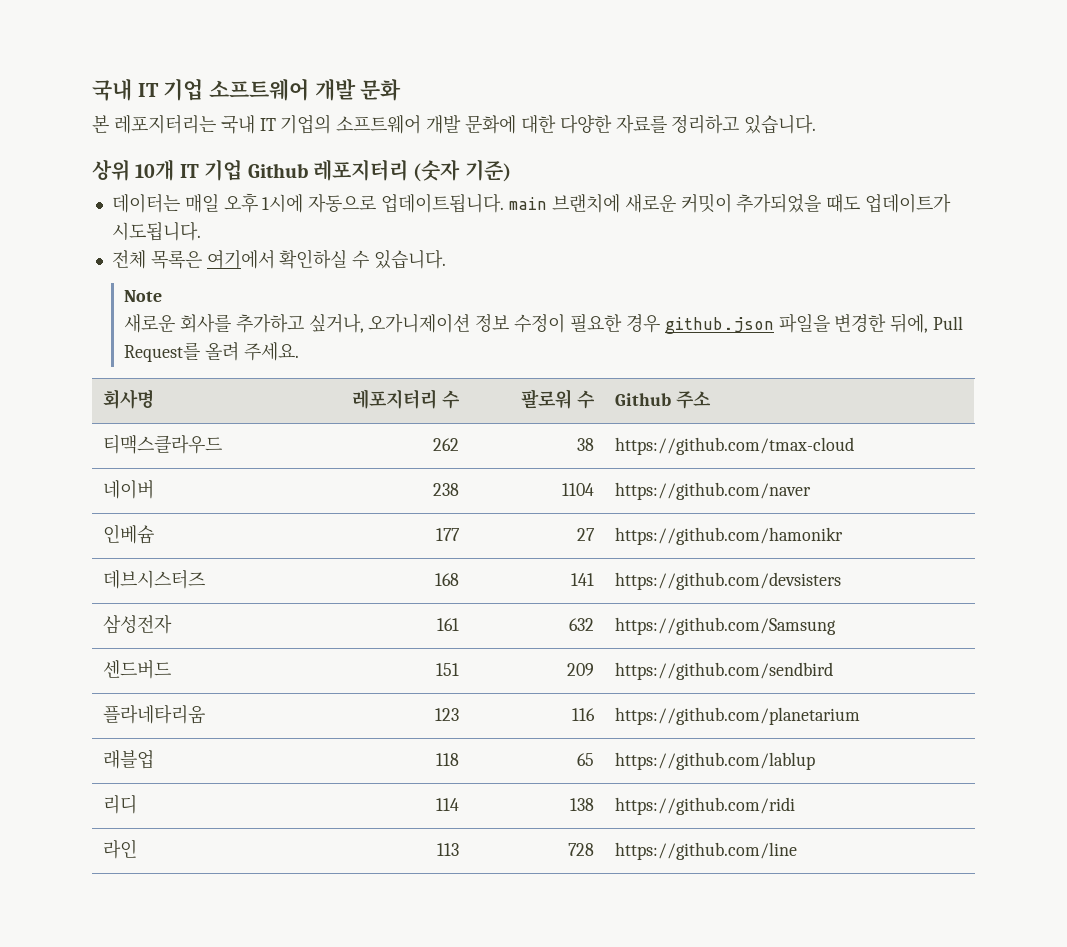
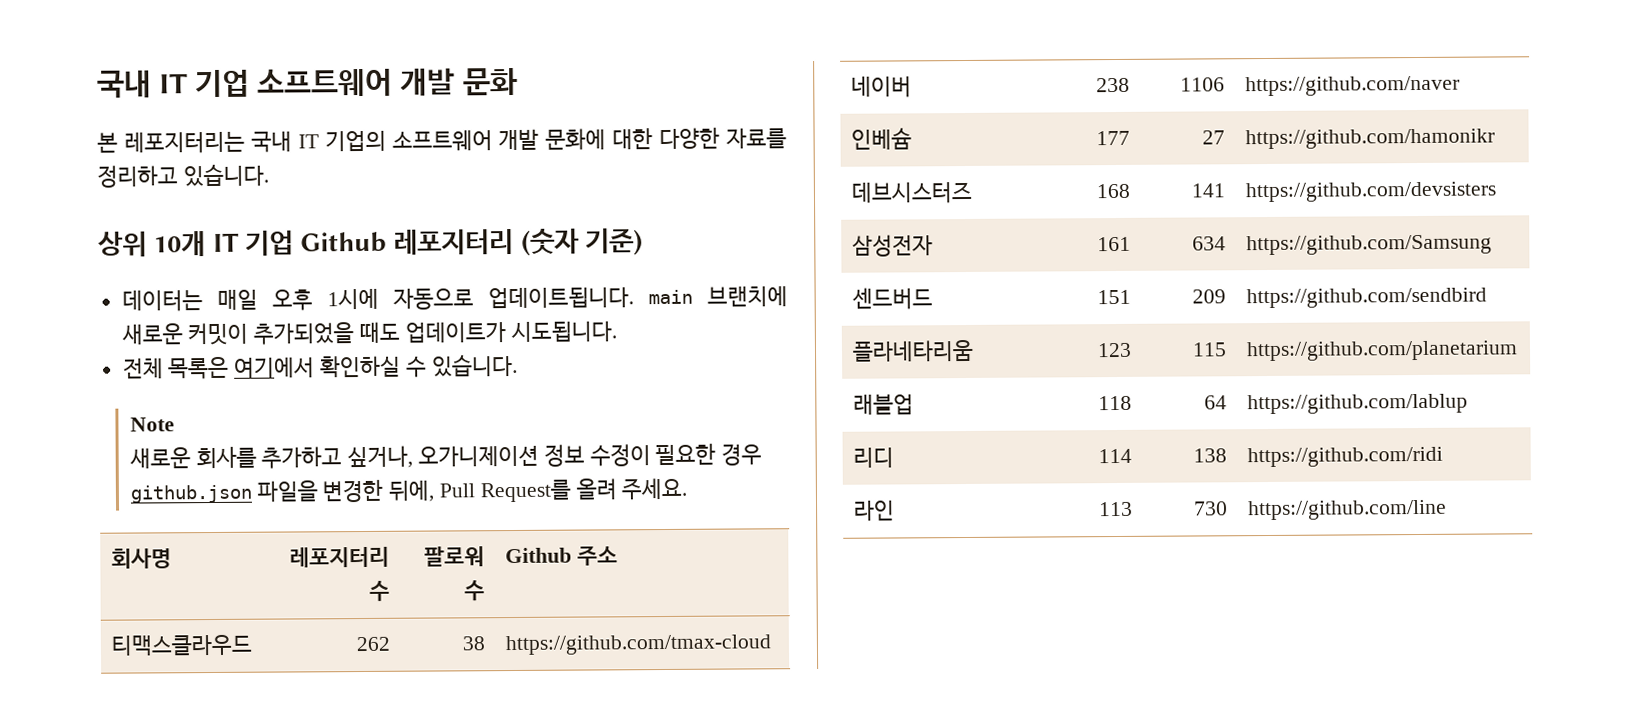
- 네이버 | 238 | 1104 | https://github.com/naver
+ 네이버 | 238 | 1106 | https://github.com/naver
- 삼성전자 | 161 | 632 | https://github.com/Samsung
+ 삼성전자 | 161 | 634 | https://github.com/Samsung
- 플라네타리움 | 123 | 116 | https://github.com/planetarium
+ 플라네타리움 | 123 | 115 | https://github.com/planetarium
- 래블업 | 118 | 65 | https://github.com/lablup
+ 래블업 | 118 | 64 | https://github.com/lablup
- 라인 | 113 | 728 | https://github.com/line
+ 라인 | 113 | 730 | https://github.com/line

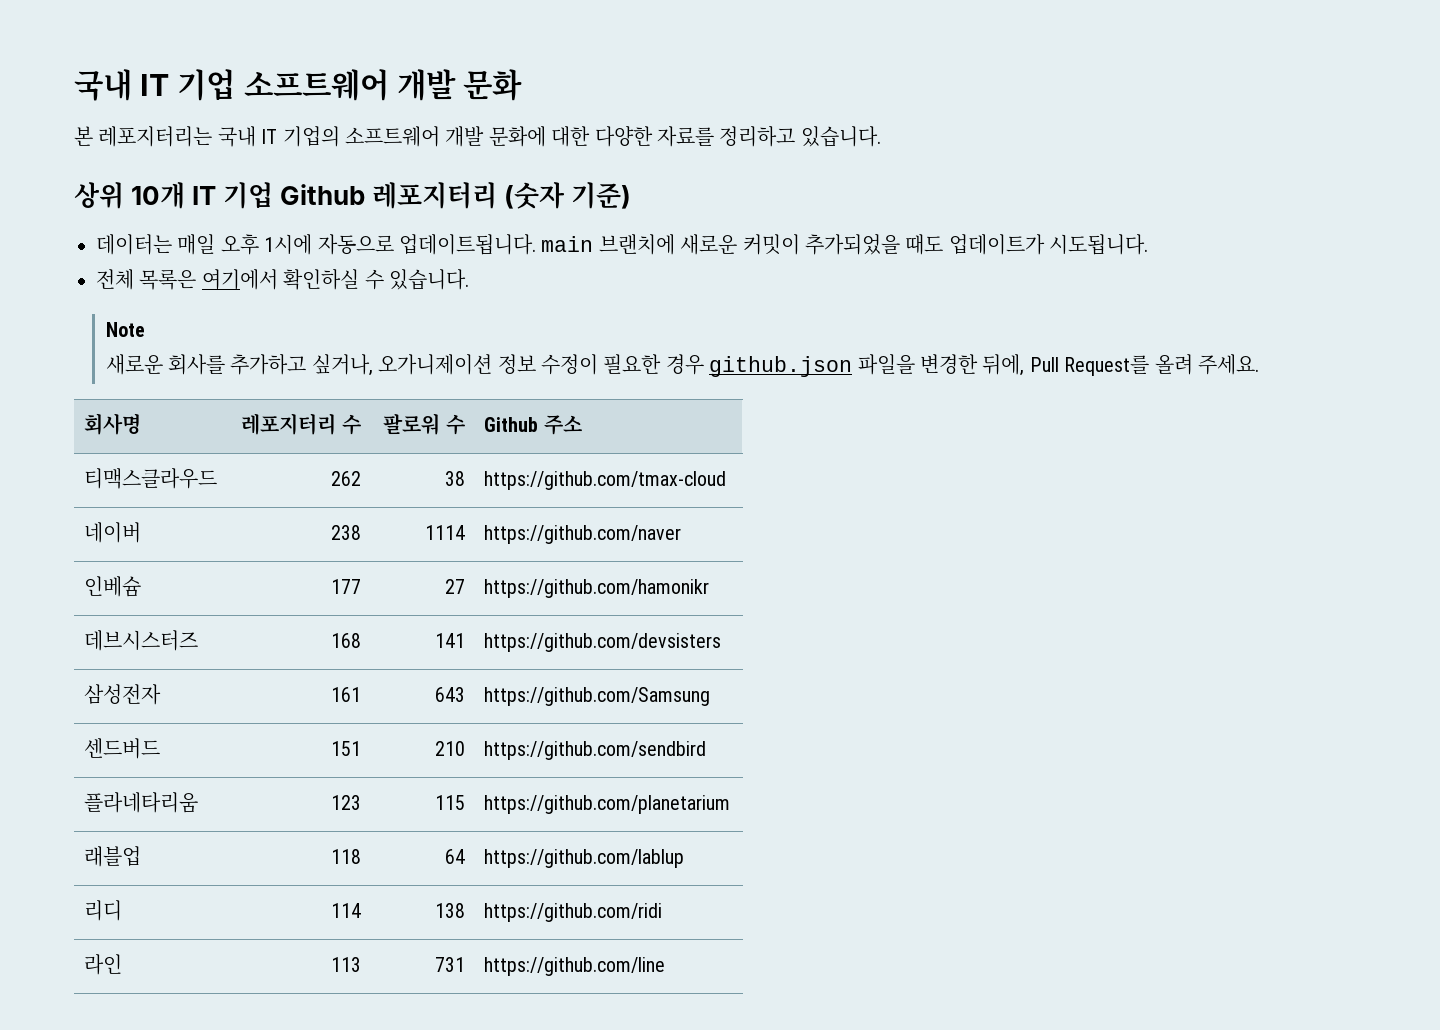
- 네이버 | 238 | 1106 | https://github.com/naver
+ 네이버 | 238 | 1114 | https://github.com/naver
- 삼성전자 | 161 | 634 | https://github.com/Samsung
+ 삼성전자 | 161 | 643 | https://github.com/Samsung
- 센드버드 | 151 | 209 | https://github.com/sendbird
+ 센드버드 | 151 | 210 | https://github.com/sendbird
- 라인 | 113 | 730 | https://github.com/line
+ 라인 | 113 | 731 | https://github.com/line

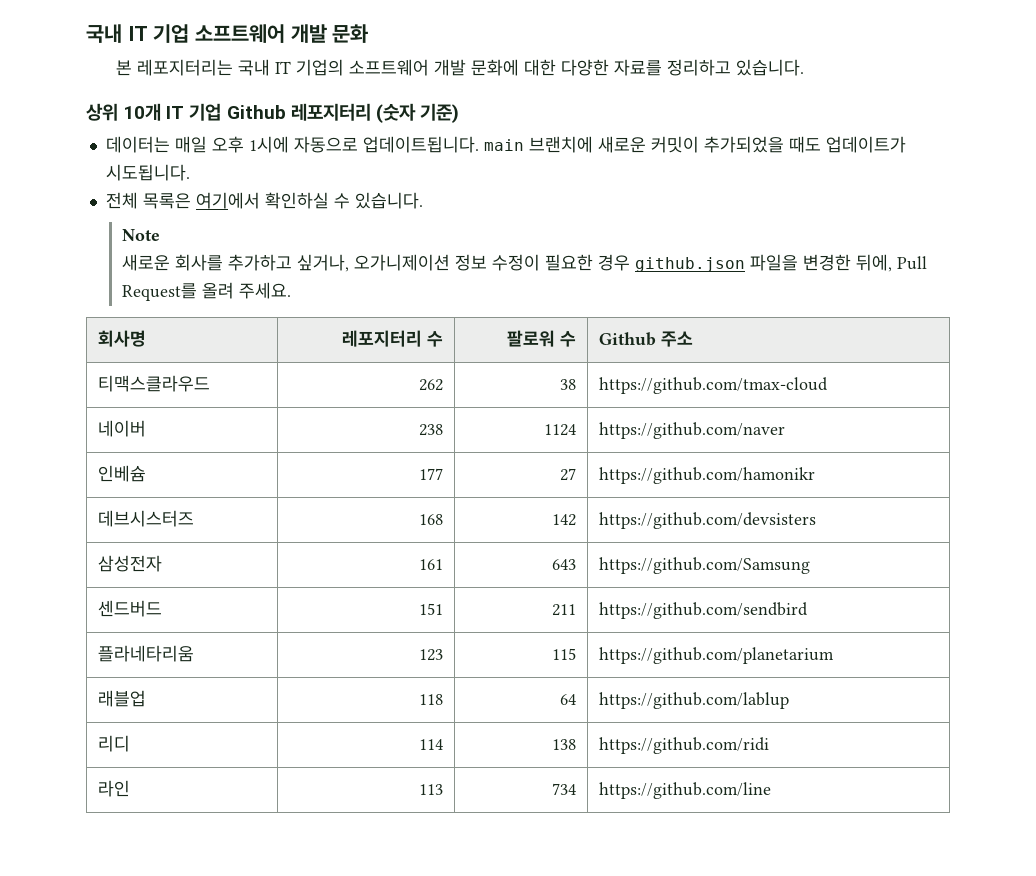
- 네이버 | 238 | 1114 | https://github.com/naver
+ 네이버 | 238 | 1124 | https://github.com/naver
- 데브시스터즈 | 168 | 141 | https://github.com/devsisters
+ 데브시스터즈 | 168 | 142 | https://github.com/devsisters
- 센드버드 | 151 | 210 | https://github.com/sendbird
+ 센드버드 | 151 | 211 | https://github.com/sendbird
- 라인 | 113 | 731 | https://github.com/line
+ 라인 | 113 | 734 | https://github.com/line

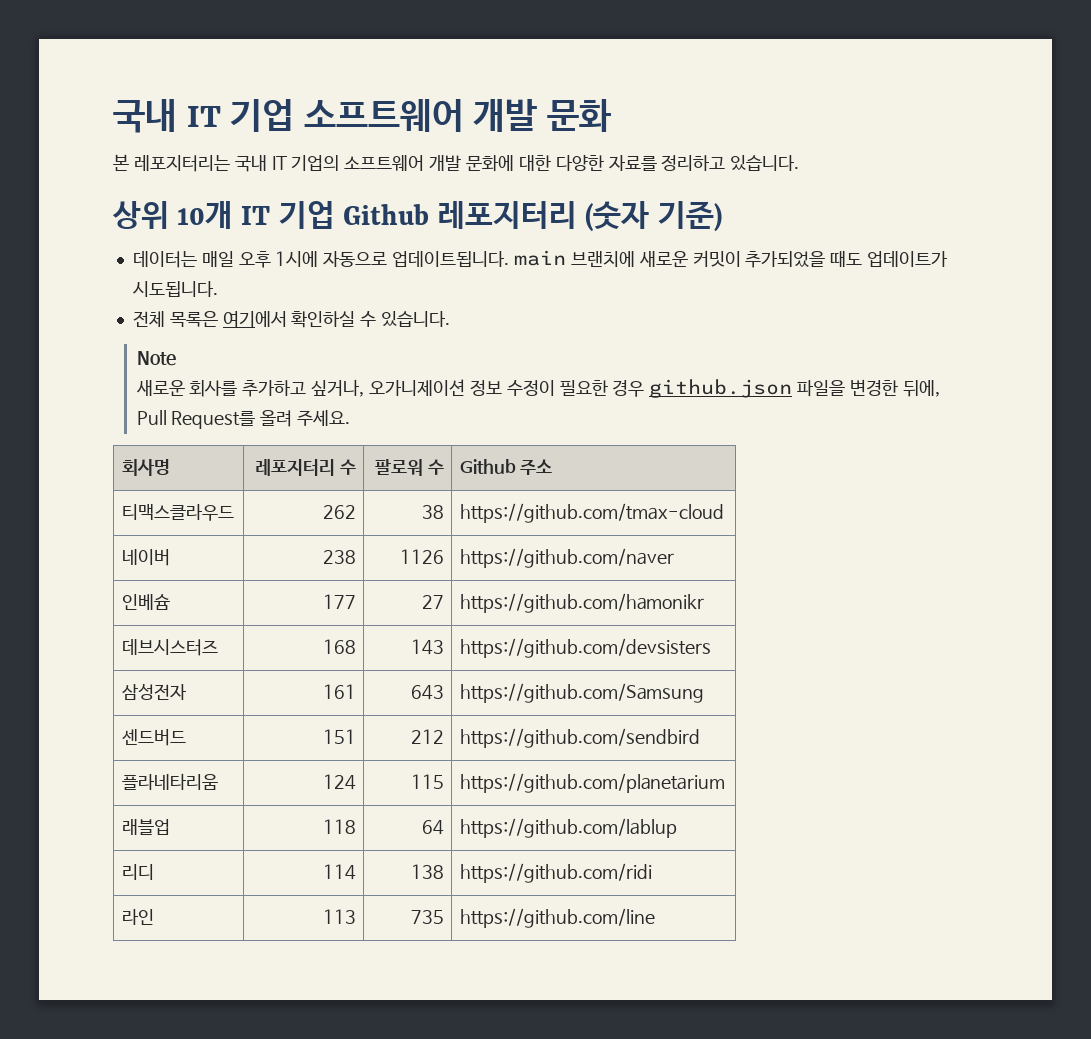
- 네이버 | 238 | 1124 | https://github.com/naver
+ 네이버 | 238 | 1126 | https://github.com/naver
- 데브시스터즈 | 168 | 142 | https://github.com/devsisters
+ 데브시스터즈 | 168 | 143 | https://github.com/devsisters
- 센드버드 | 151 | 211 | https://github.com/sendbird
+ 센드버드 | 151 | 212 | https://github.com/sendbird
- 플라네타리움 | 123 | 115 | https://github.com/planetarium
+ 플라네타리움 | 124 | 115 | https://github.com/planetarium
- 라인 | 113 | 734 | https://github.com/line
+ 라인 | 113 | 735 | https://github.com/line

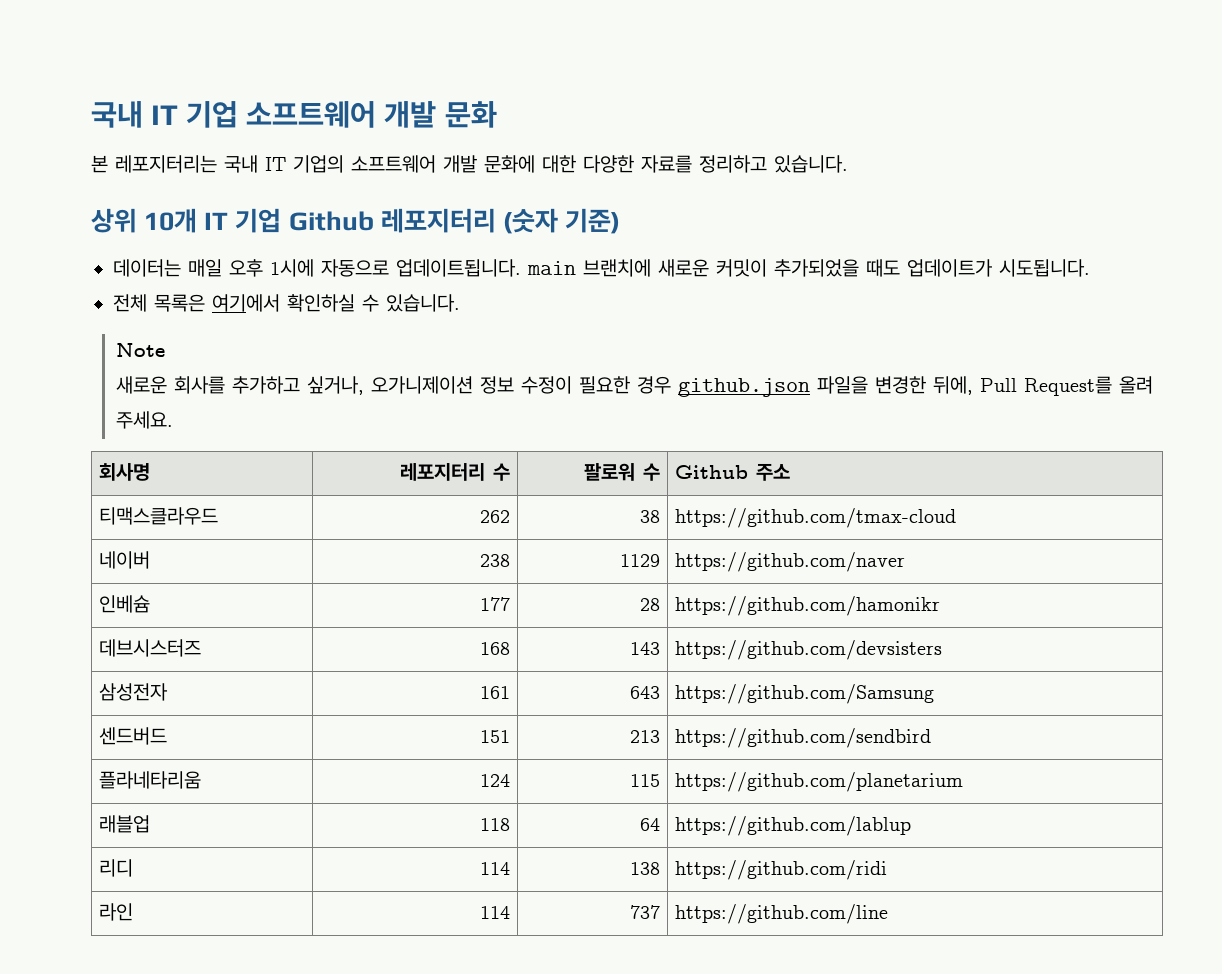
- 네이버 | 238 | 1126 | https://github.com/naver
+ 네이버 | 238 | 1129 | https://github.com/naver
- 인베슘 | 177 | 27 | https://github.com/hamonikr
+ 인베슘 | 177 | 28 | https://github.com/hamonikr
- 센드버드 | 151 | 212 | https://github.com/sendbird
+ 센드버드 | 151 | 213 | https://github.com/sendbird
- 라인 | 113 | 735 | https://github.com/line
+ 라인 | 114 | 737 | https://github.com/line

